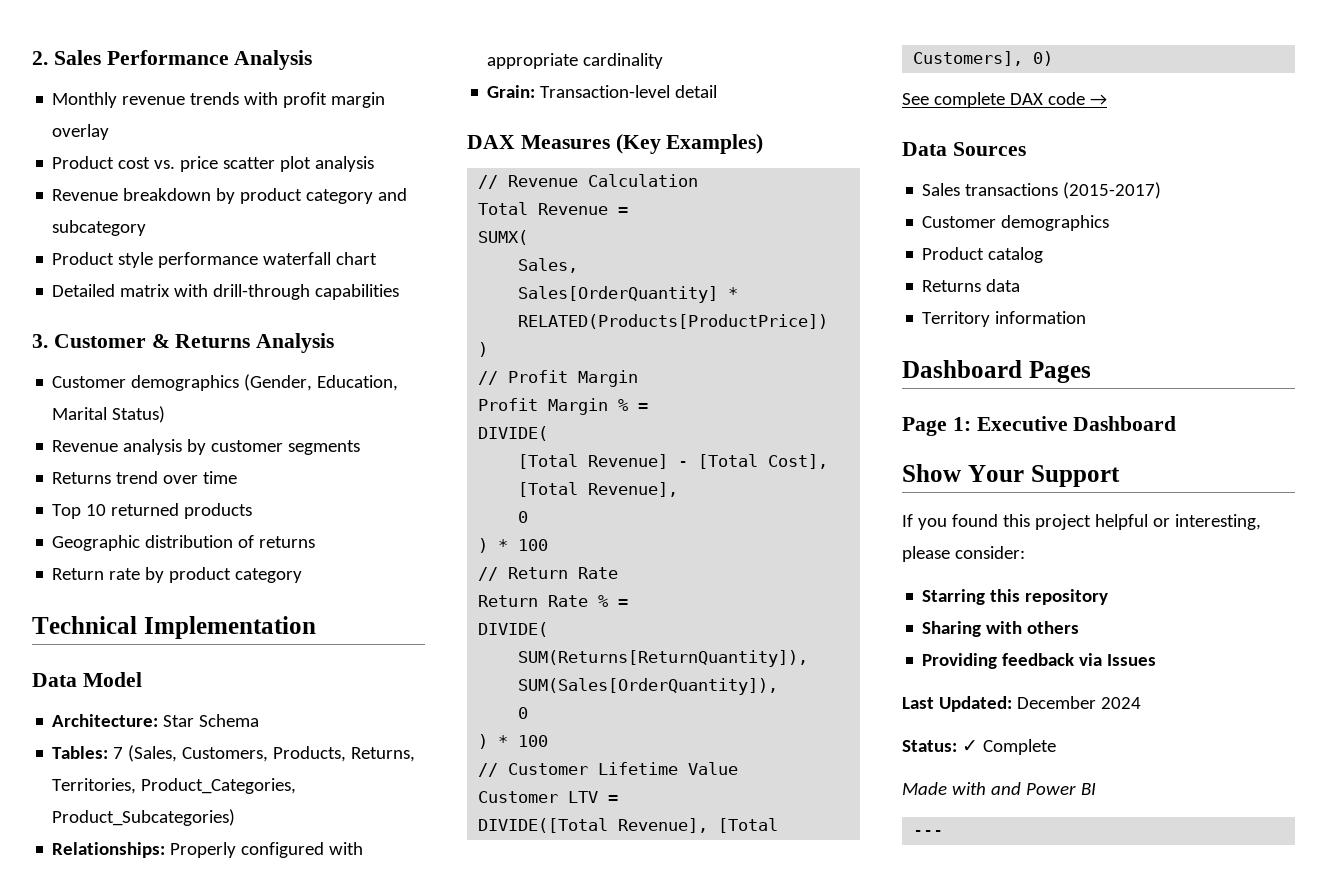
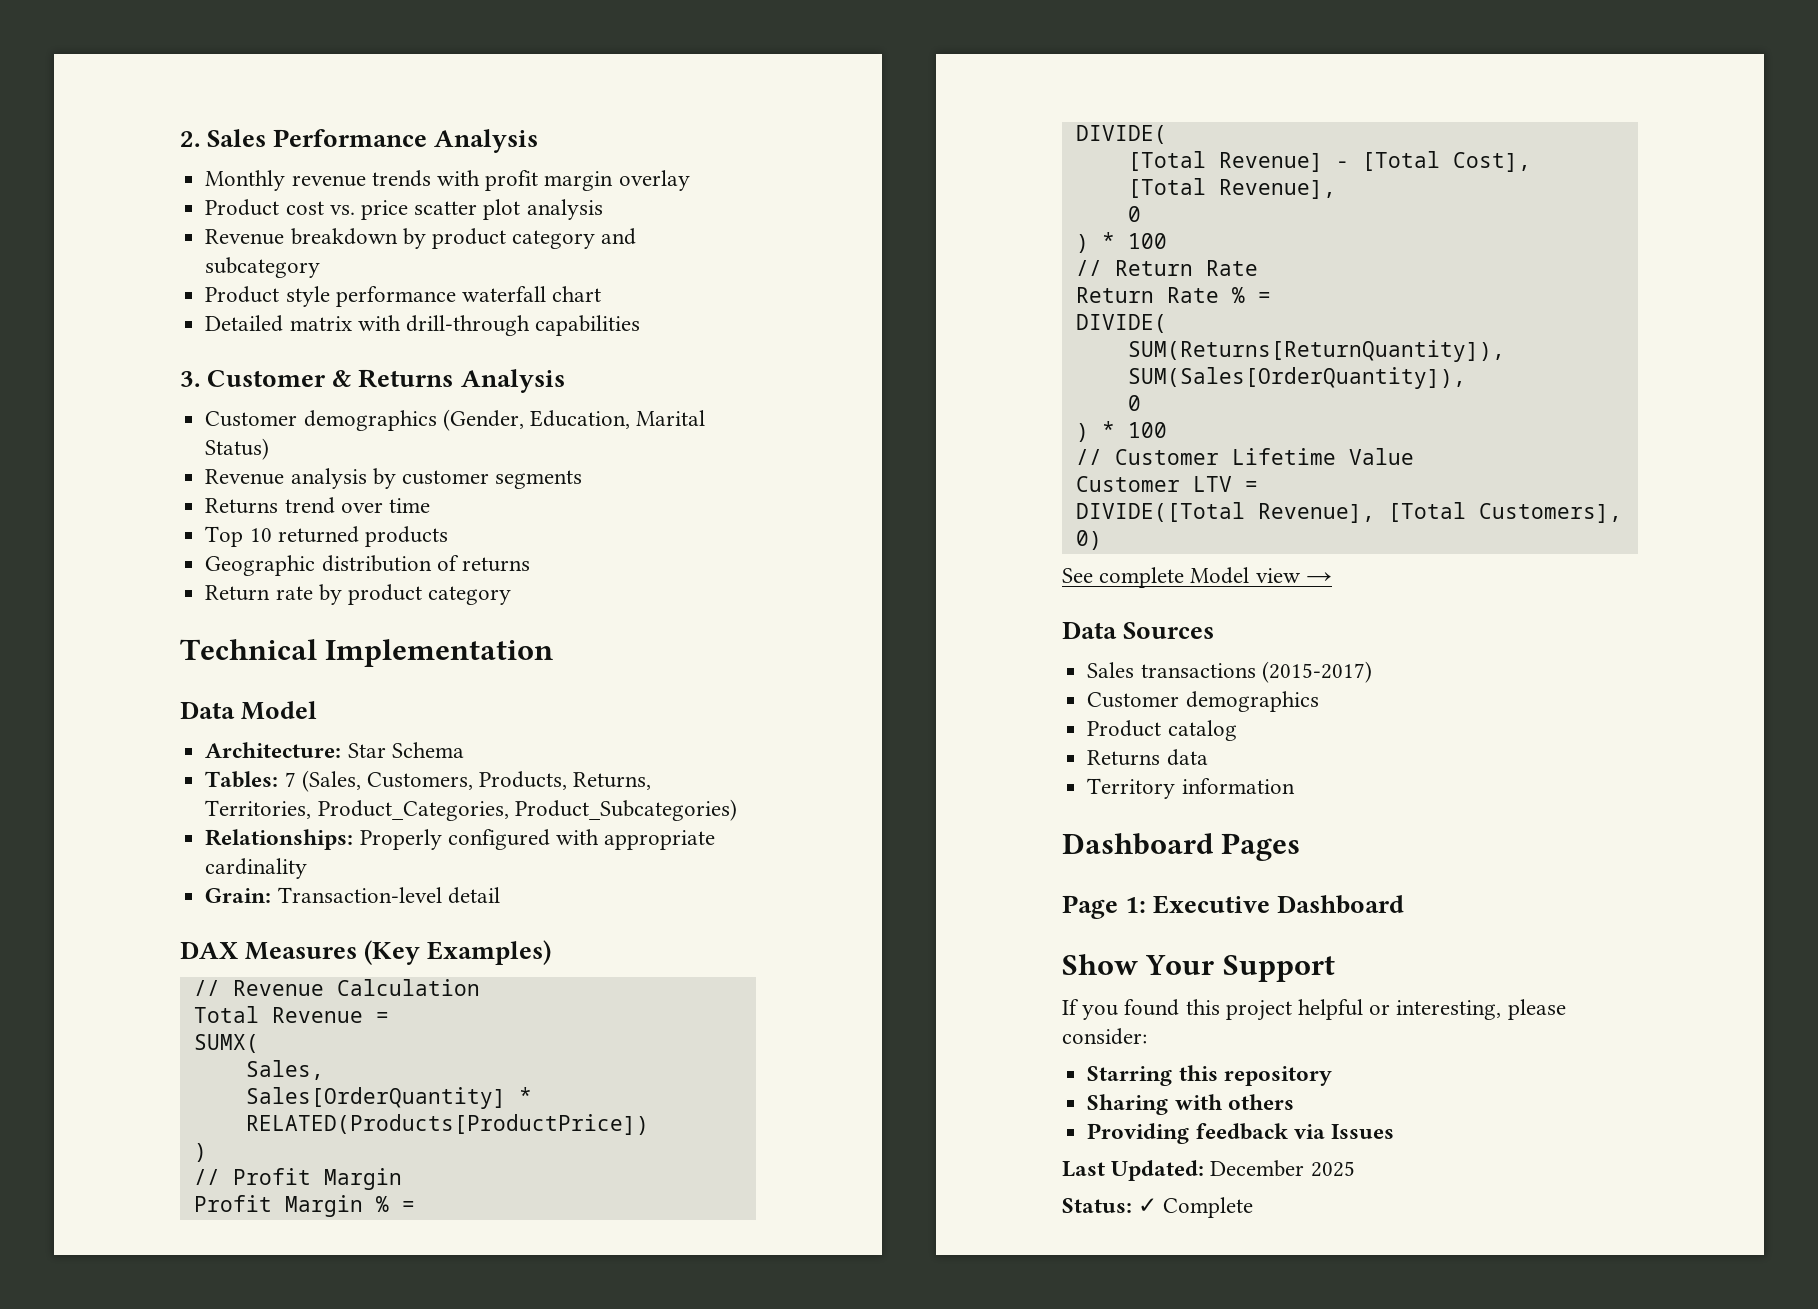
- See complete DAX code →
+ See complete Model view →
- Last Updated: December 2024
+ Last Updated: December 2025
- Made with and Power BI
- ---

